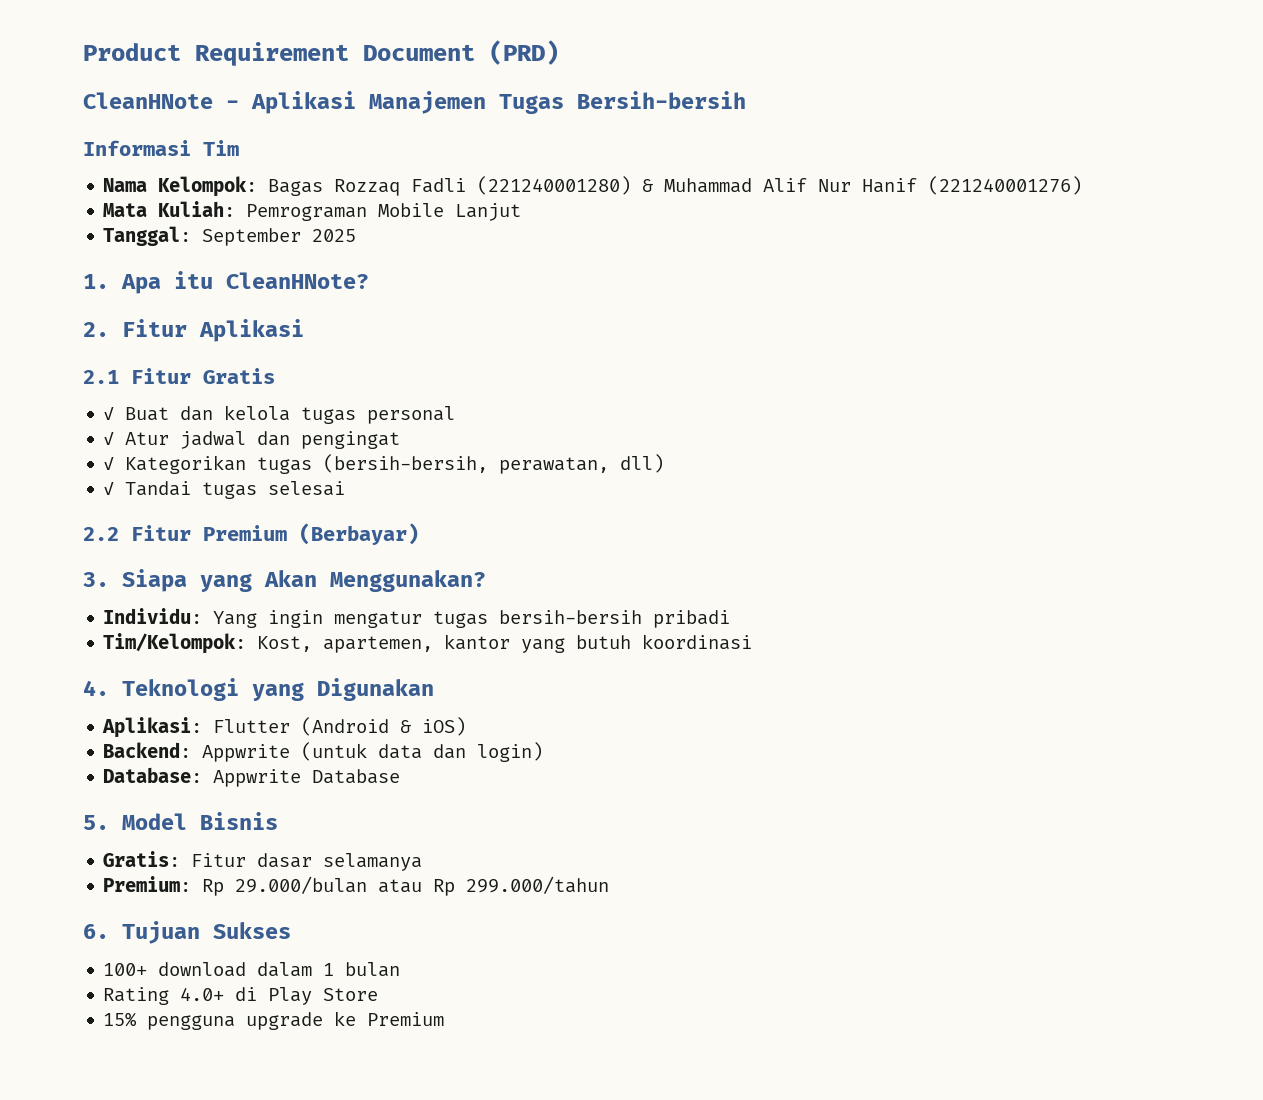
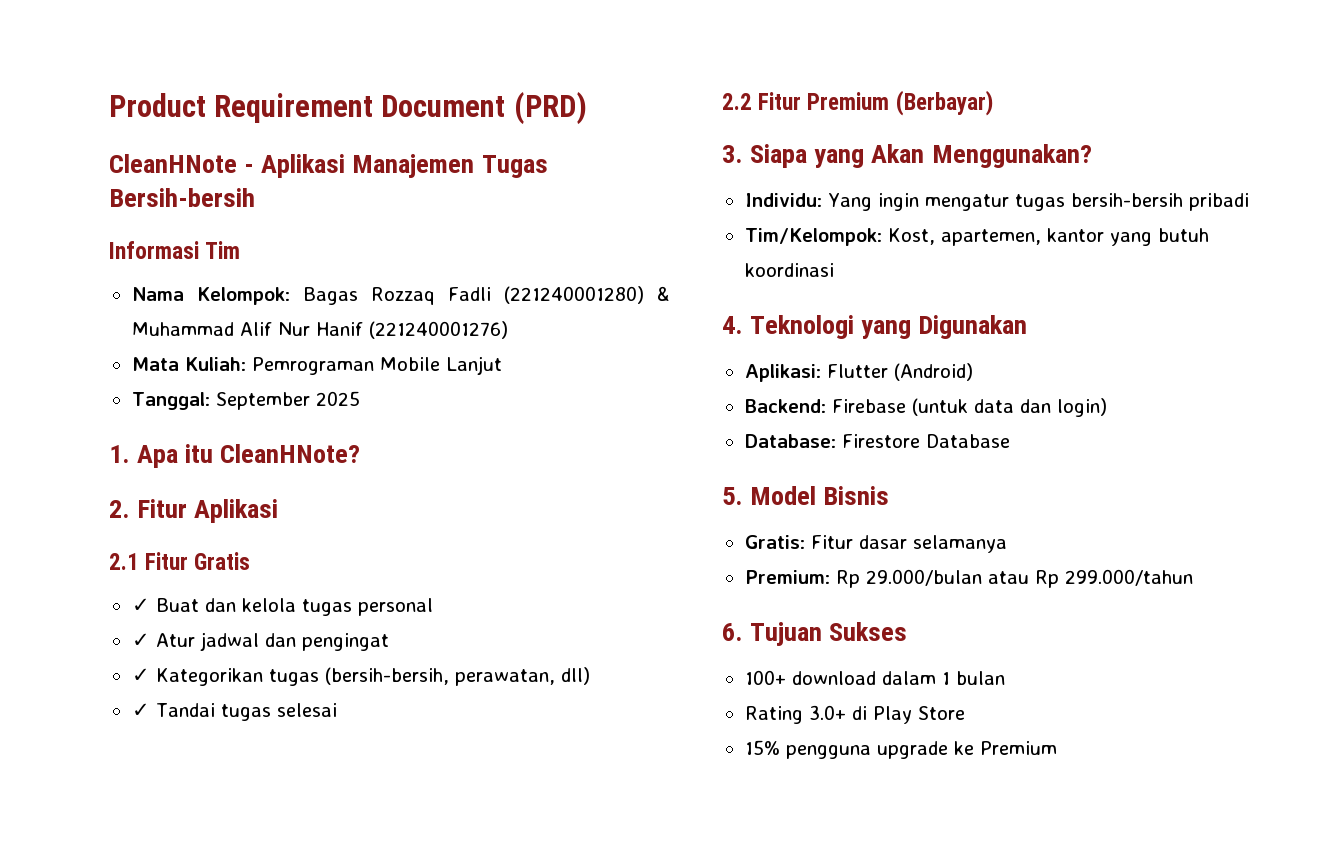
- Aplikasi: Flutter (Android & iOS)
+ Aplikasi: Flutter (Android)
- Backend: Appwrite (untuk data dan login)
+ Backend: Firebase (untuk data dan login)
- Database: Appwrite Database
+ Database: Firestore Database
- Rating 4.0+ di Play Store
+ Rating 3.0+ di Play Store

